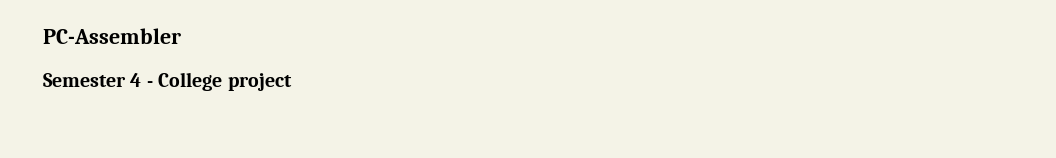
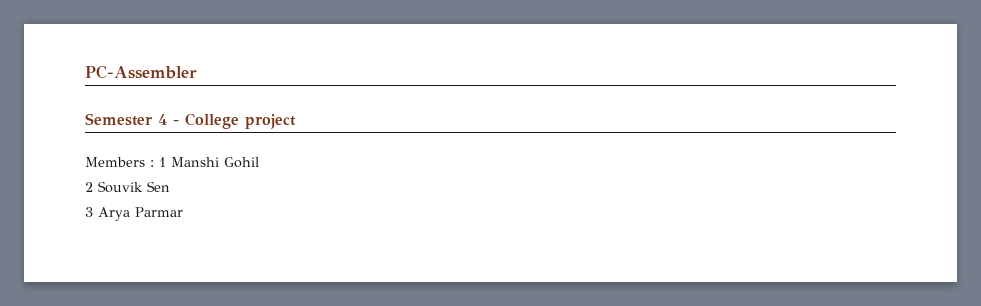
+ Members : 1 Manshi Gohil
+ 2 Souvik Sen
+ 3 Arya Parmar

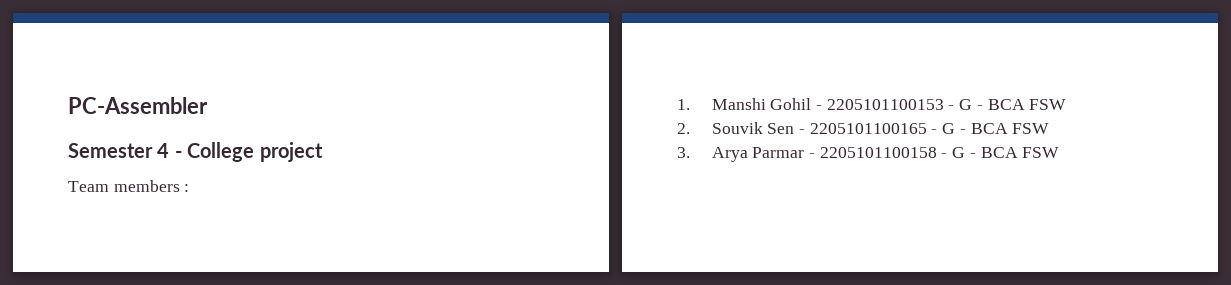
- Members : 1 Manshi Gohil
- 2 Souvik Sen
- 3 Arya Parmar
+ Team members :
+ 1. Manshi Gohil - 2205101100153 - G - BCA FSW
+ 2. Souvik Sen - 2205101100165 - G - BCA FSW
+ 3. Arya Parmar - 2205101100158 - G - BCA FSW

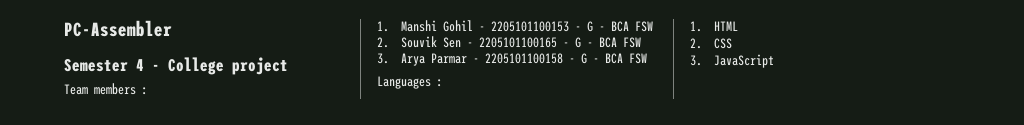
+ Languages :
+ 1. HTML
+ 2. CSS
+ 3. JavaScript

